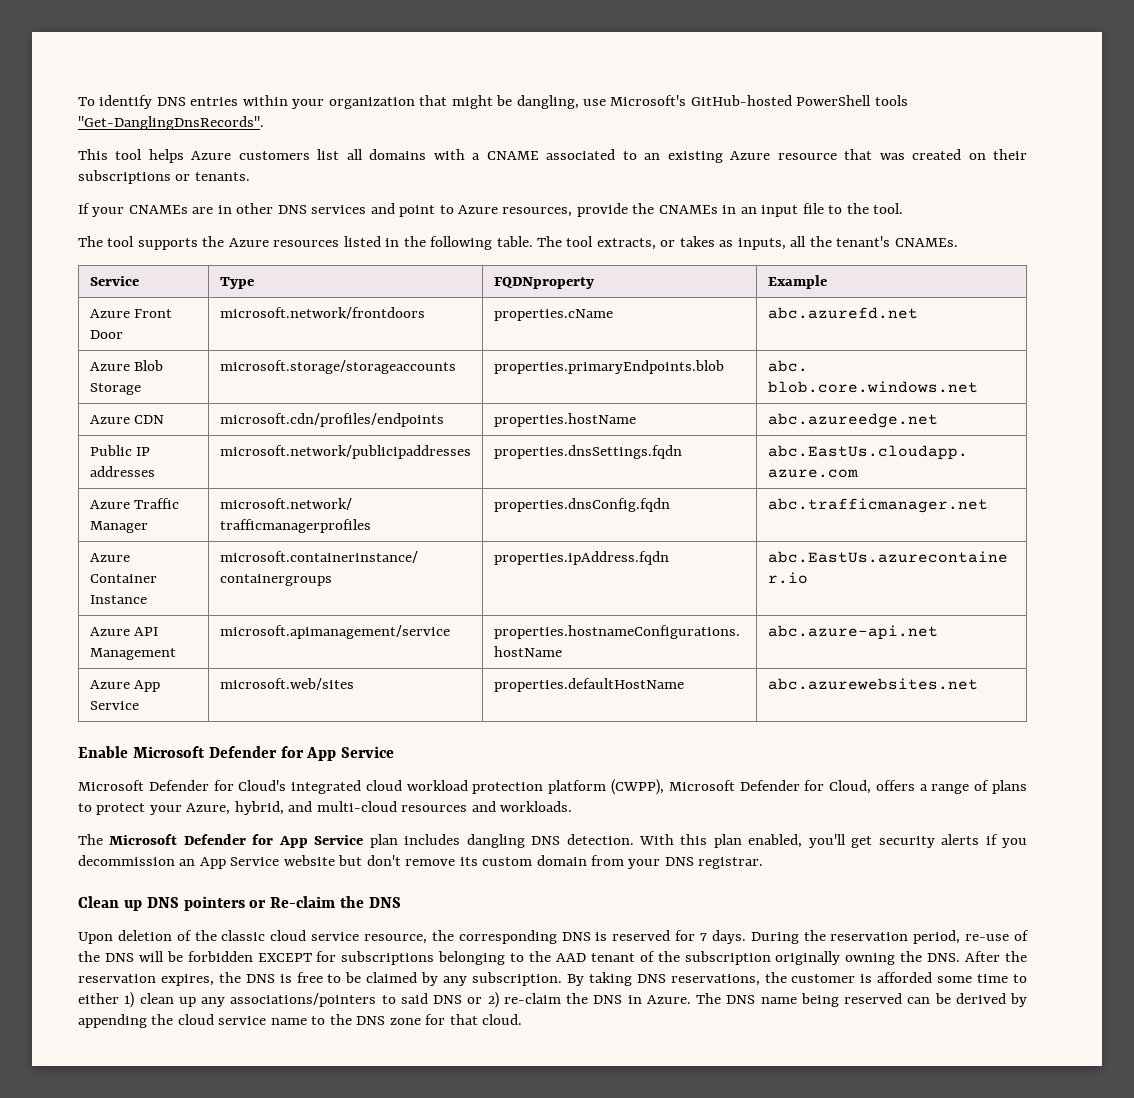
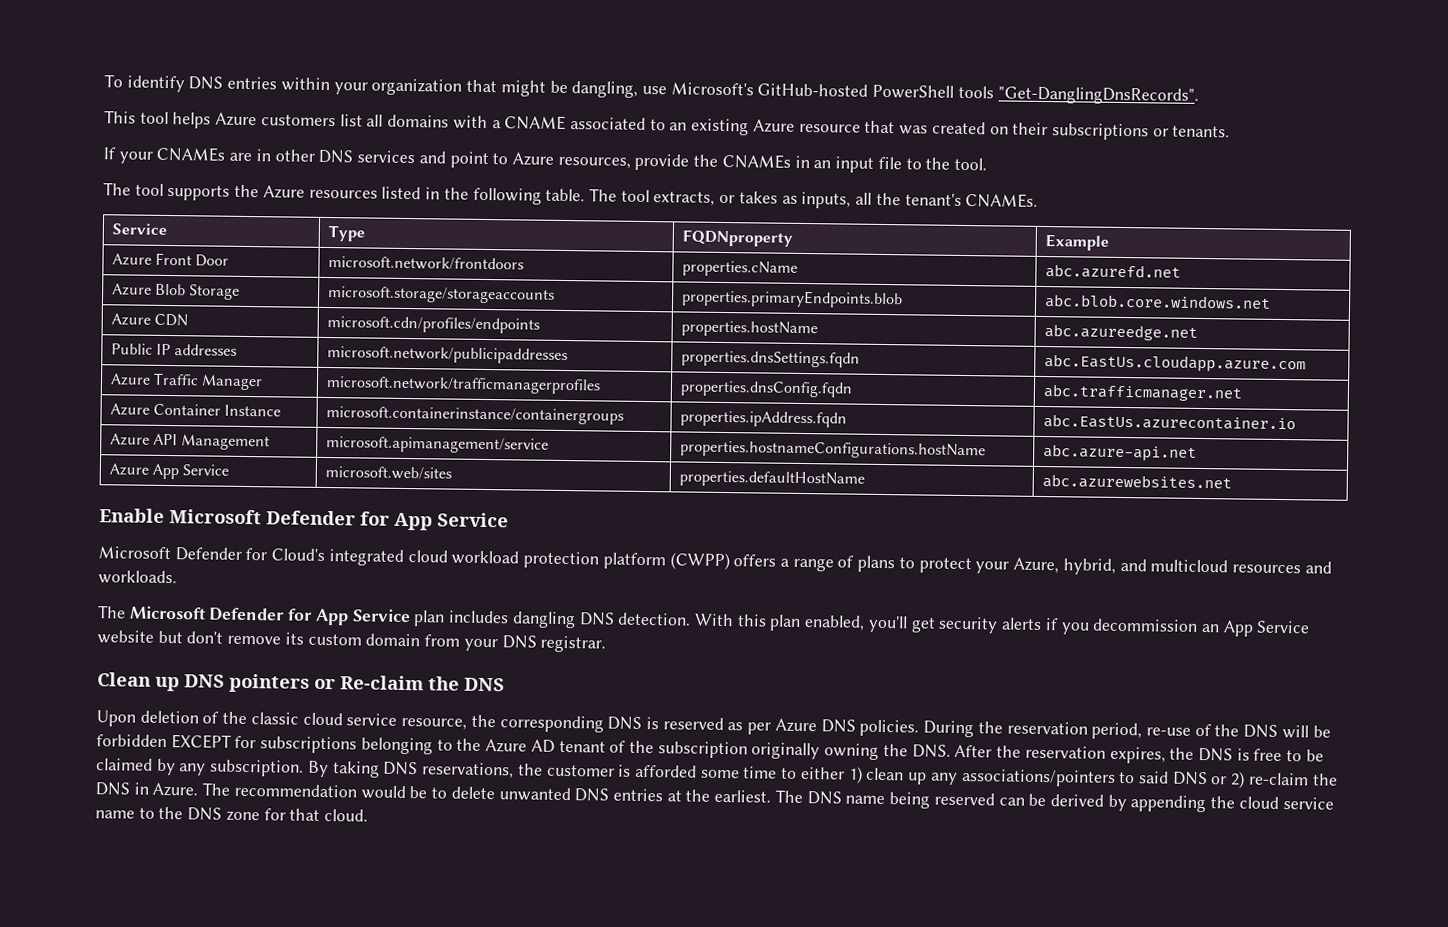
- Azure Blob Storage | microsoft.storage/storageaccounts | properties.primaryEndpoints.blob | abc. blob.core.windows.net
+ Azure Blob Storage | microsoft.storage/storageaccounts | properties.primaryEndpoints.blob | abc.blob.core.windows.net
- Microsoft Defender for Cloud's integrated cloud workload protection platform (CWPP), Microsoft Defender for Cloud, offers a range of plans to protect your Azure, hybrid, and multi-cloud resources and workloads.
+ Microsoft Defender for Cloud's integrated cloud workload protection platform (CWPP) offers a range of plans to protect your Azure, hybrid, and multicloud resources and workloads.
- Upon deletion of the classic cloud service resource, the corresponding DNS is reserved for 7 days.
+ Upon deletion of the classic cloud service resource, the corresponding DNS is reserved as per Azure DNS policies.
- During the reservation period, re-use of the DNS will be forbidden EXCEPT for subscriptions belonging to the AAD tenant of the subscription originally owning the DNS. After the reservation expires, the DNS is free to be claimed by any subscription.
+ During the reservation period, re-use of the DNS will be forbidden EXCEPT for subscriptions belonging to the Azure AD tenant of the subscription originally owning the DNS. After the reservation expires, the DNS is free to be claimed by any subscription.
- The DNS name being reserved can be derived by appending the cloud service name to the DNS zone for that cloud.
+ The recommendation would be to delete unwanted DNS entries at the earliest. The DNS name being reserved can be derived by appending the cloud service name to the DNS zone for that cloud.

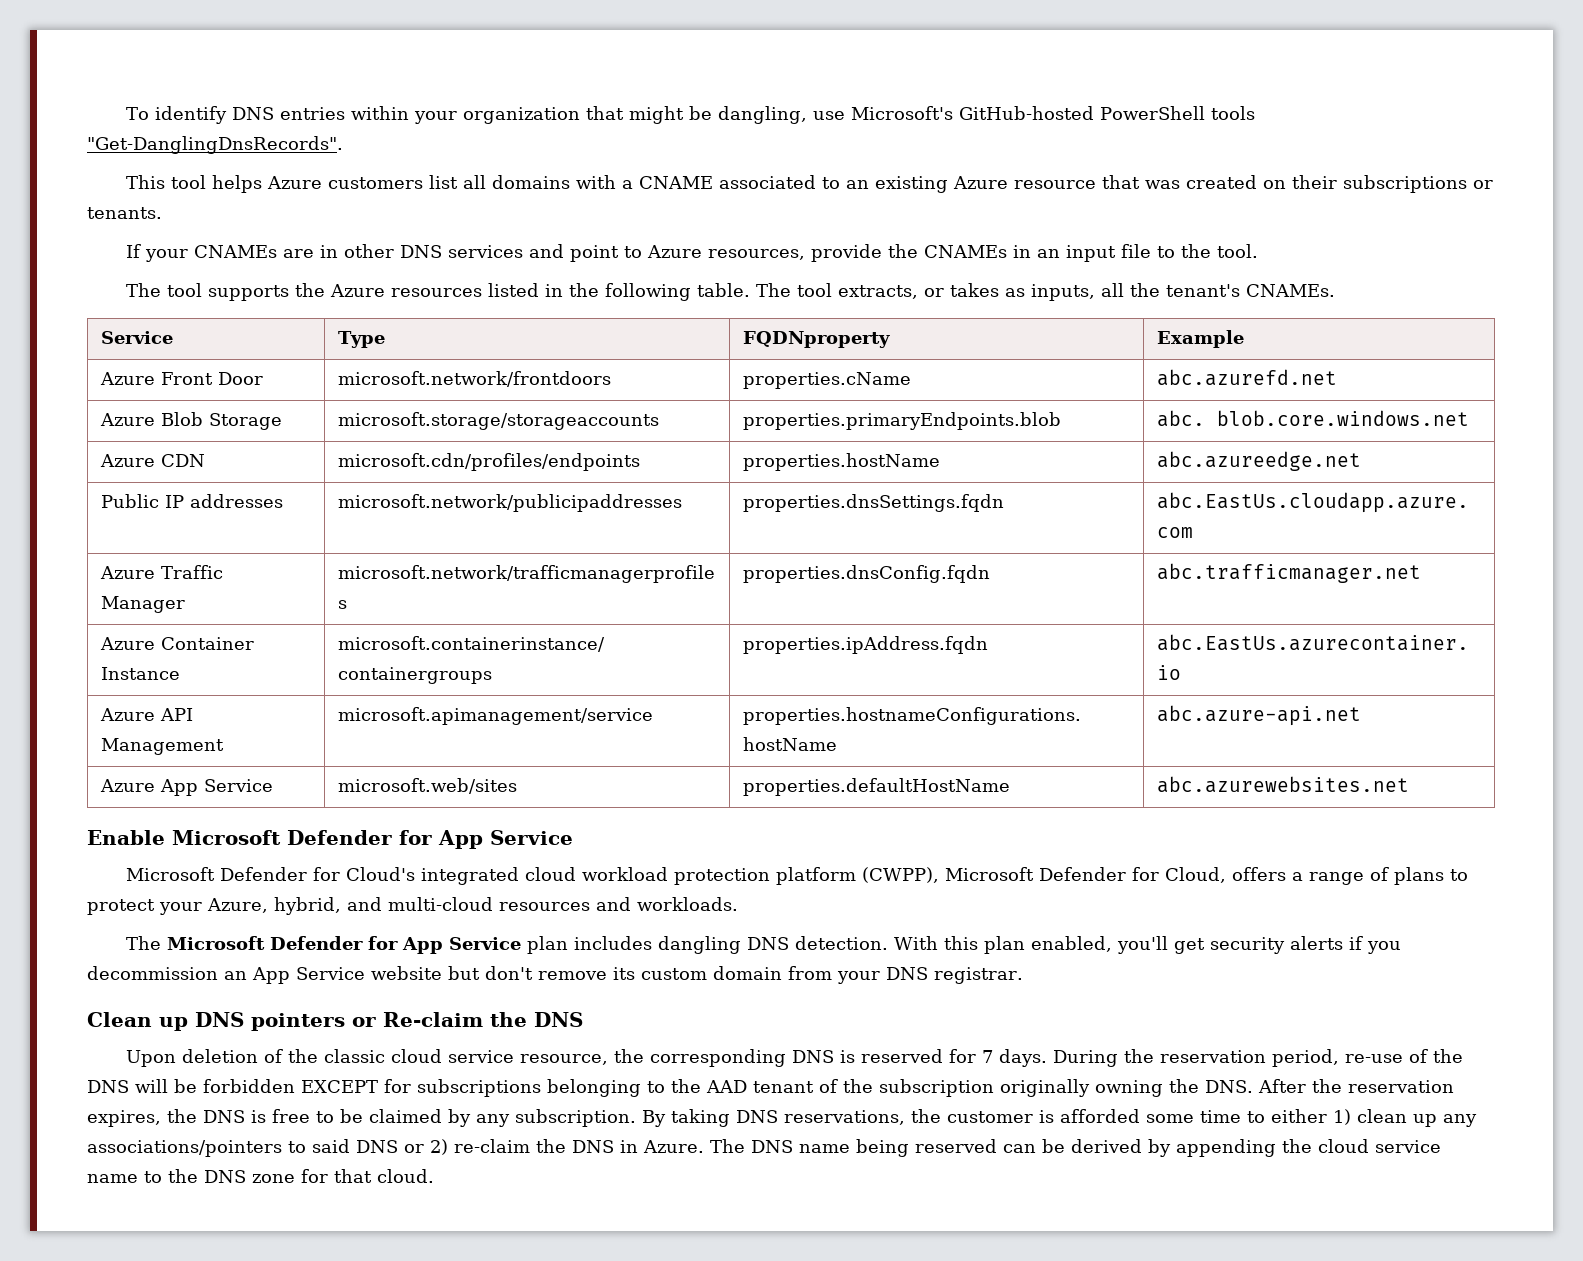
- Azure Blob Storage | microsoft.storage/storageaccounts | properties.primaryEndpoints.blob | abc.blob.core.windows.net
+ Azure Blob Storage | microsoft.storage/storageaccounts | properties.primaryEndpoints.blob | abc. blob.core.windows.net
- Microsoft Defender for Cloud's integrated cloud workload protection platform (CWPP) offers a range of plans to protect your Azure, hybrid, and multicloud resources and workloads.
+ Microsoft Defender for Cloud's integrated cloud workload protection platform (CWPP), Microsoft Defender for Cloud, offers a range of plans to protect your Azure, hybrid, and multi-cloud resources and workloads.
- Upon deletion of the classic cloud service resource, the corresponding DNS is reserved as per Azure DNS policies.
+ Upon deletion of the classic cloud service resource, the corresponding DNS is reserved for 7 days.
- During the reservation period, re-use of the DNS will be forbidden EXCEPT for subscriptions belonging to the Azure AD tenant of the subscription originally owning the DNS. After the reservation expires, the DNS is free to be claimed by any subscription.
+ During the reservation period, re-use of the DNS will be forbidden EXCEPT for subscriptions belonging to the AAD tenant of the subscription originally owning the DNS. After the reservation expires, the DNS is free to be claimed by any subscription.
- The recommendation would be to delete unwanted DNS entries at the earliest. The DNS name being reserved can be derived by appending the cloud service name to the DNS zone for that cloud.
+ The DNS name being reserved can be derived by appending the cloud service name to the DNS zone for that cloud.

